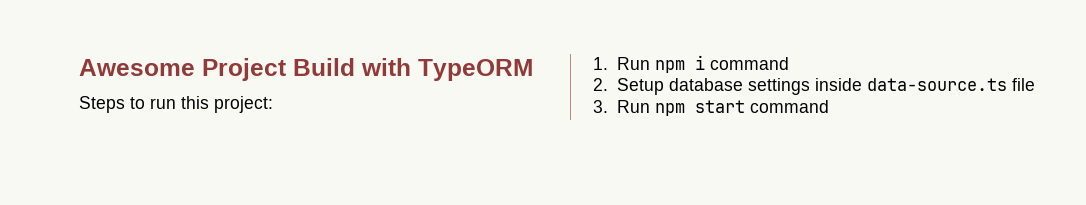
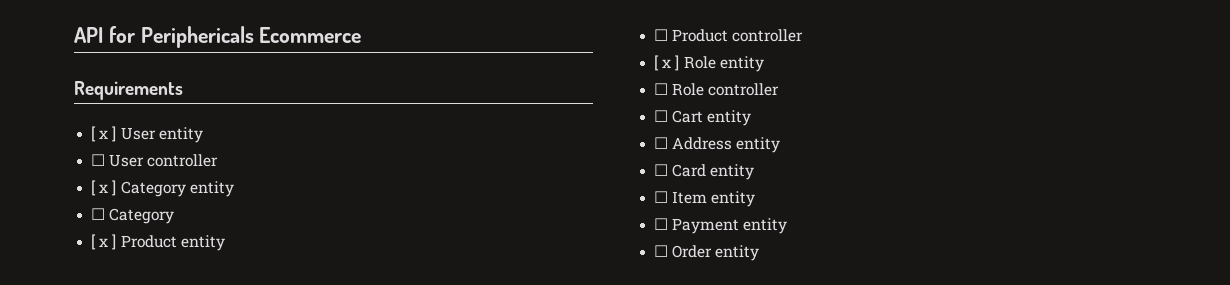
- Awesome Project Build with TypeORM
- Steps to run this project:
- 1. Run npm i command
- 2. Setup database settings inside data-source.ts file
- 3. Run npm start command
+ API for Periphericals Ecommerce
+ Requirements
+ [ x ] User entity
+ ☐ User controller
+ [ x ] Category entity
+ ☐ Category
+ [ x ] Product entity
+ ☐ Product controller
+ [ x ] Role entity
+ ☐ Role controller
+ ☐ Cart entity
+ ☐ Address entity
+ ☐ Card entity
+ ☐ Item entity
+ ☐ Payment entity
+ ☐ Order entity

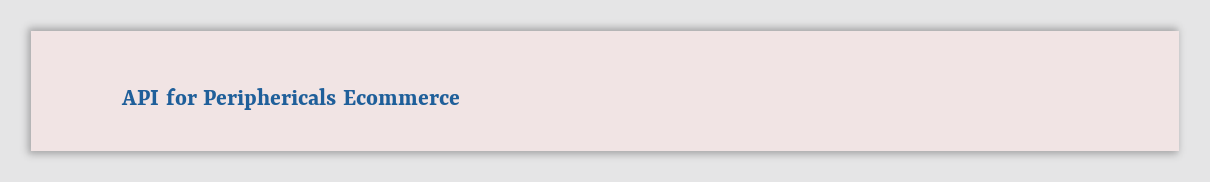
- Requirements
- [ x ] User entity
- ☐ User controller
- [ x ] Category entity
- ☐ Category
- [ x ] Product entity
- ☐ Product controller
- [ x ] Role entity
- ☐ Role controller
- ☐ Cart entity
- ☐ Address entity
- ☐ Card entity
- ☐ Item entity
- ☐ Payment entity
- ☐ Order entity

